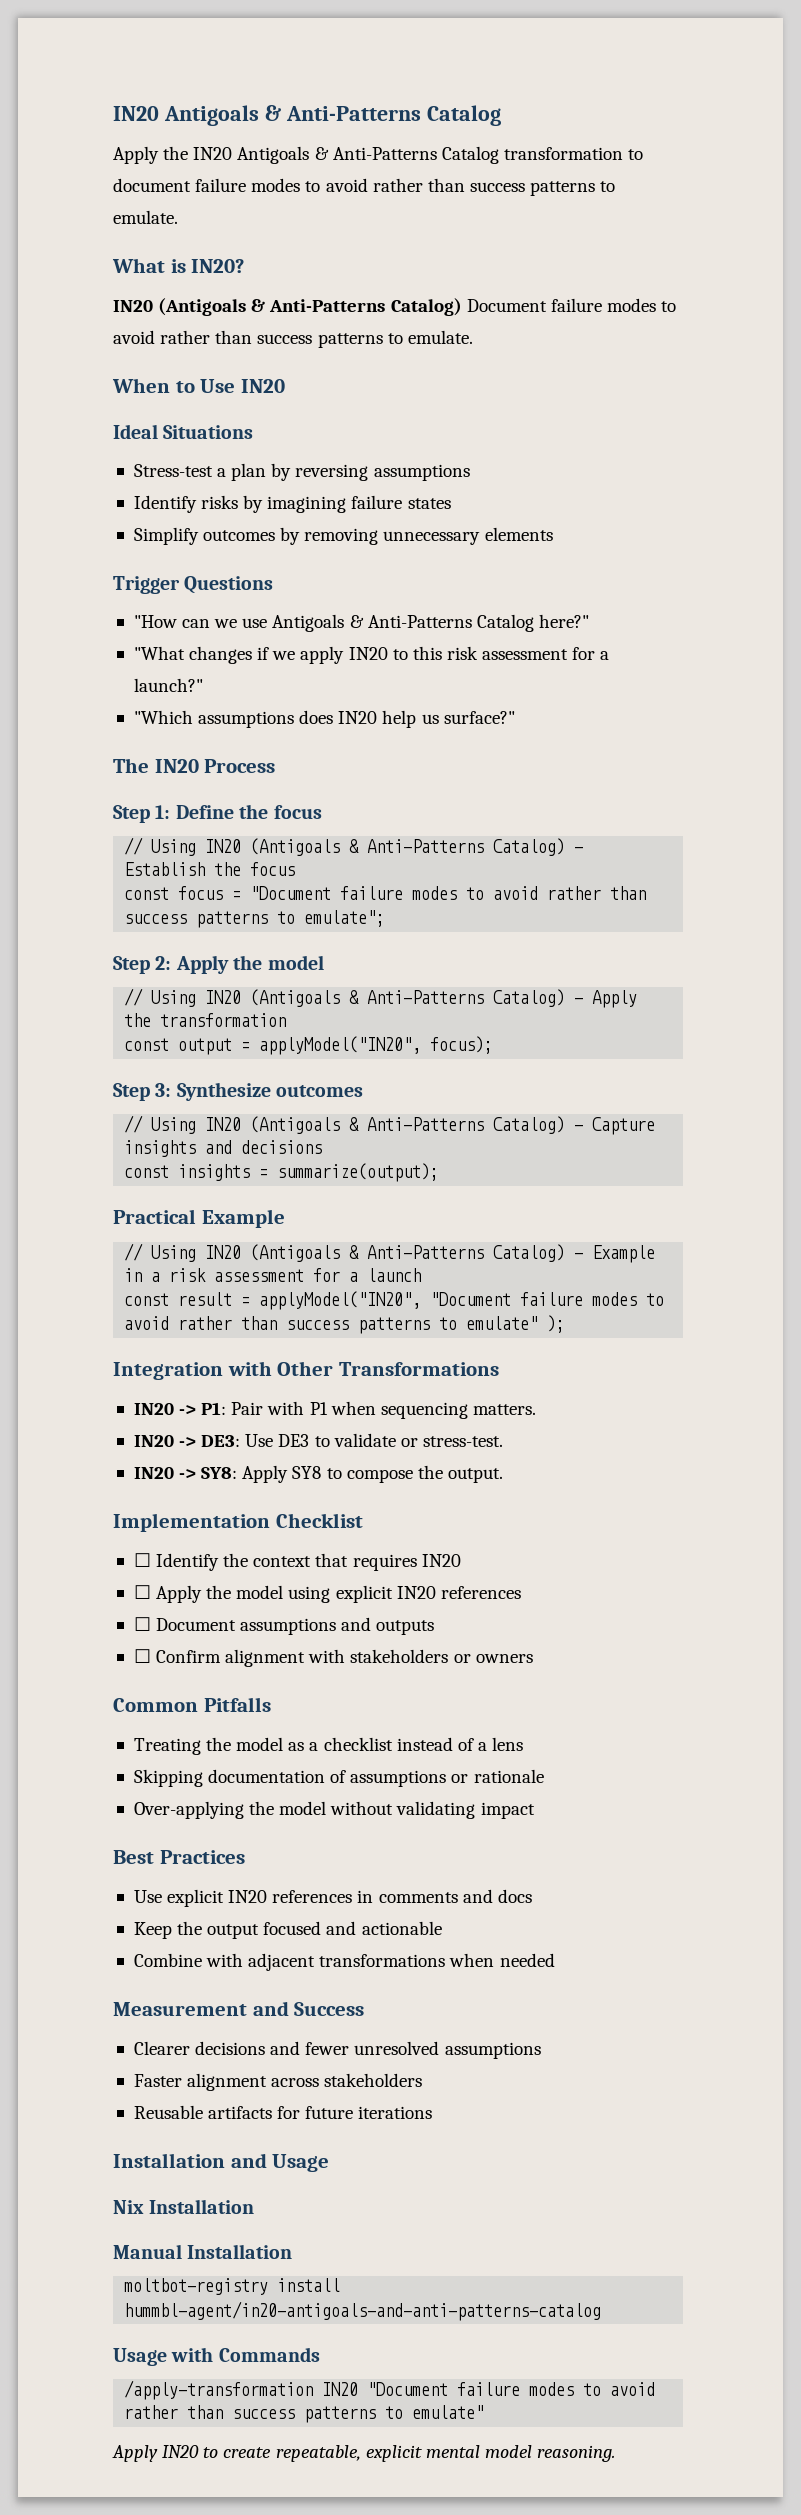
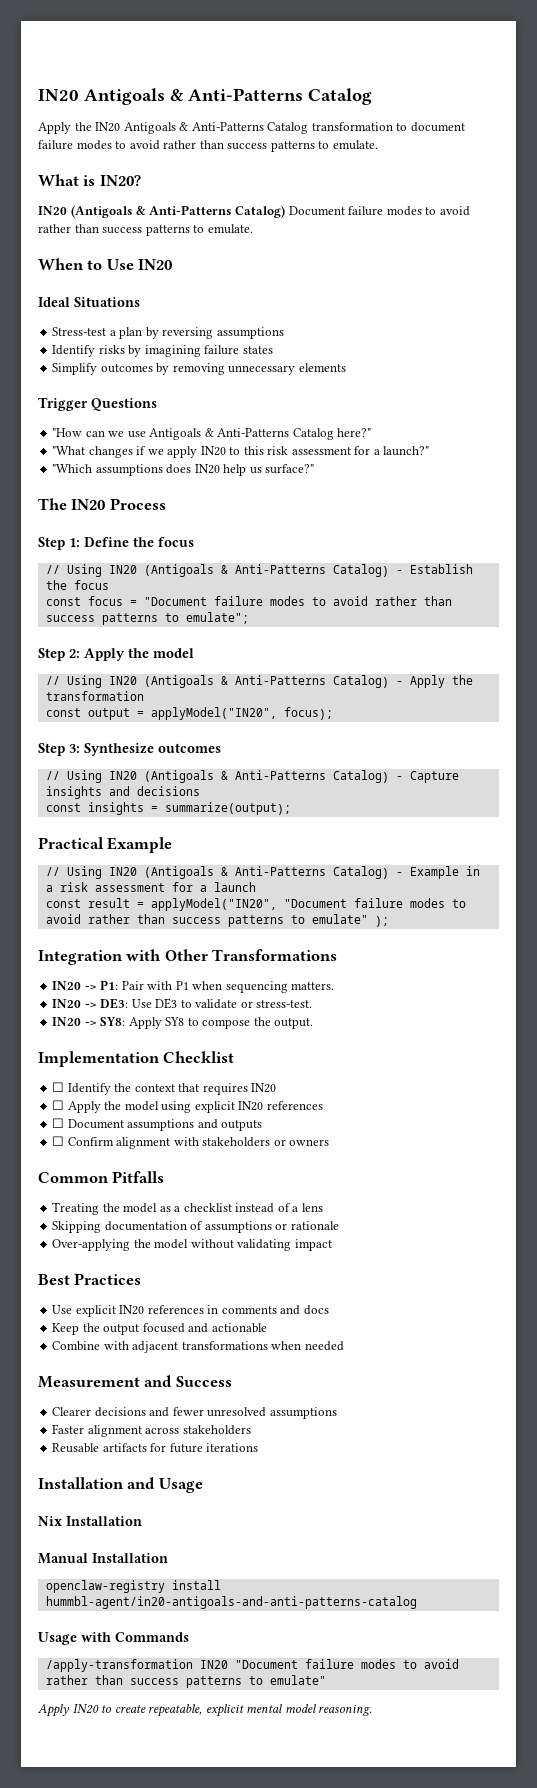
- moltbot-registry install hummbl-agent/in20-antigoals-and-anti-patterns-catalog
+ openclaw-registry install hummbl-agent/in20-antigoals-and-anti-patterns-catalog

